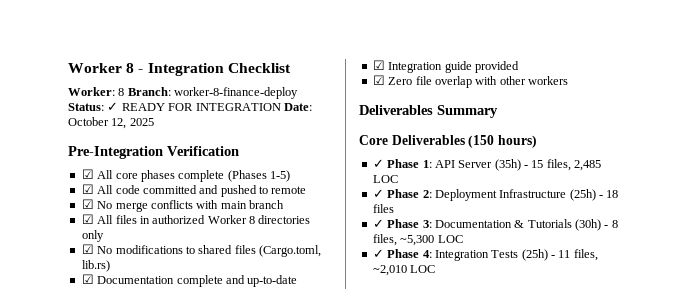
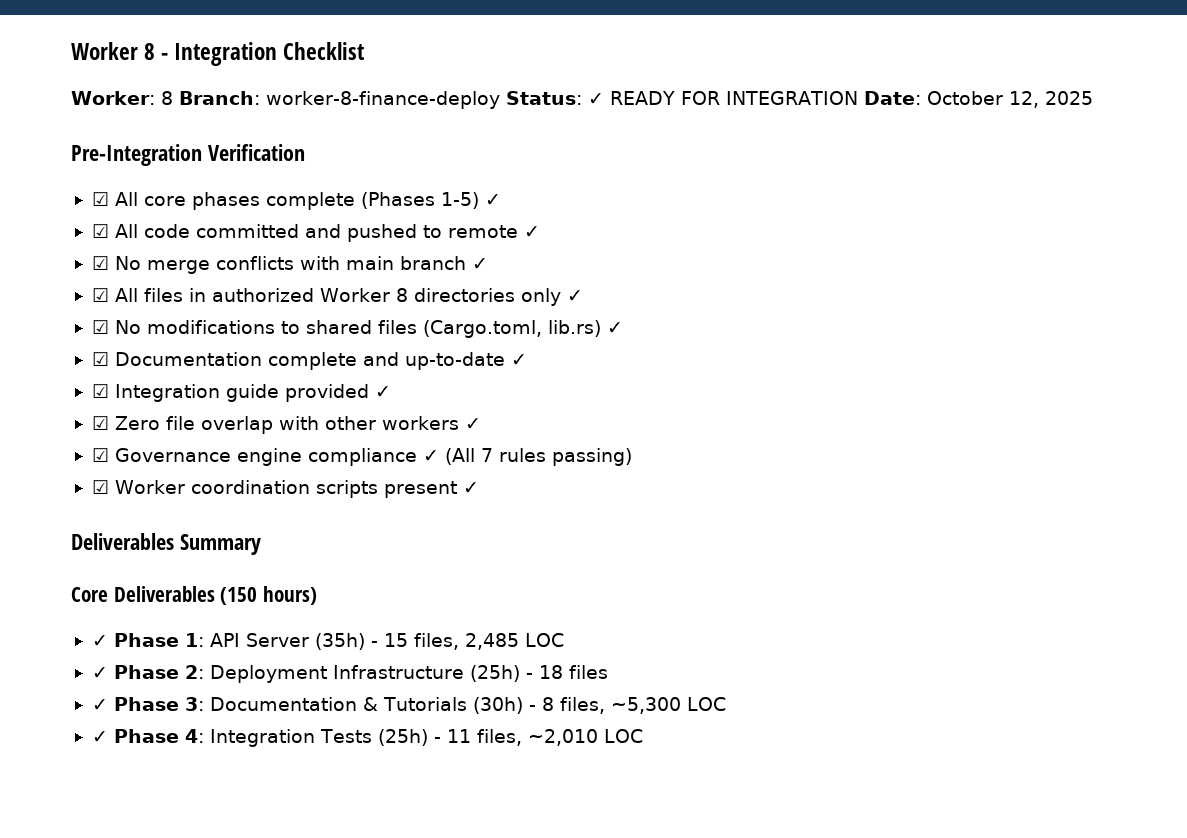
- ☑ All core phases complete (Phases 1-5)
+ ☑ All core phases complete (Phases 1-5) ✓
- ☑ All code committed and pushed to remote
+ ☑ All code committed and pushed to remote ✓
- ☑ No merge conflicts with main branch
+ ☑ No merge conflicts with main branch ✓
- ☑ All files in authorized Worker 8 directories only
+ ☑ All files in authorized Worker 8 directories only ✓
- ☑ No modifications to shared files (Cargo.toml, lib.rs)
+ ☑ No modifications to shared files (Cargo.toml, lib.rs) ✓
- ☑ Documentation complete and up-to-date
+ ☑ Documentation complete and up-to-date ✓
- ☑ Integration guide provided
+ ☑ Integration guide provided ✓
- ☑ Zero file overlap with other workers
+ ☑ Zero file overlap with other workers ✓
+ ☑ Governance engine compliance ✓ (All 7 rules passing)
+ ☑ Worker coordination scripts present ✓

